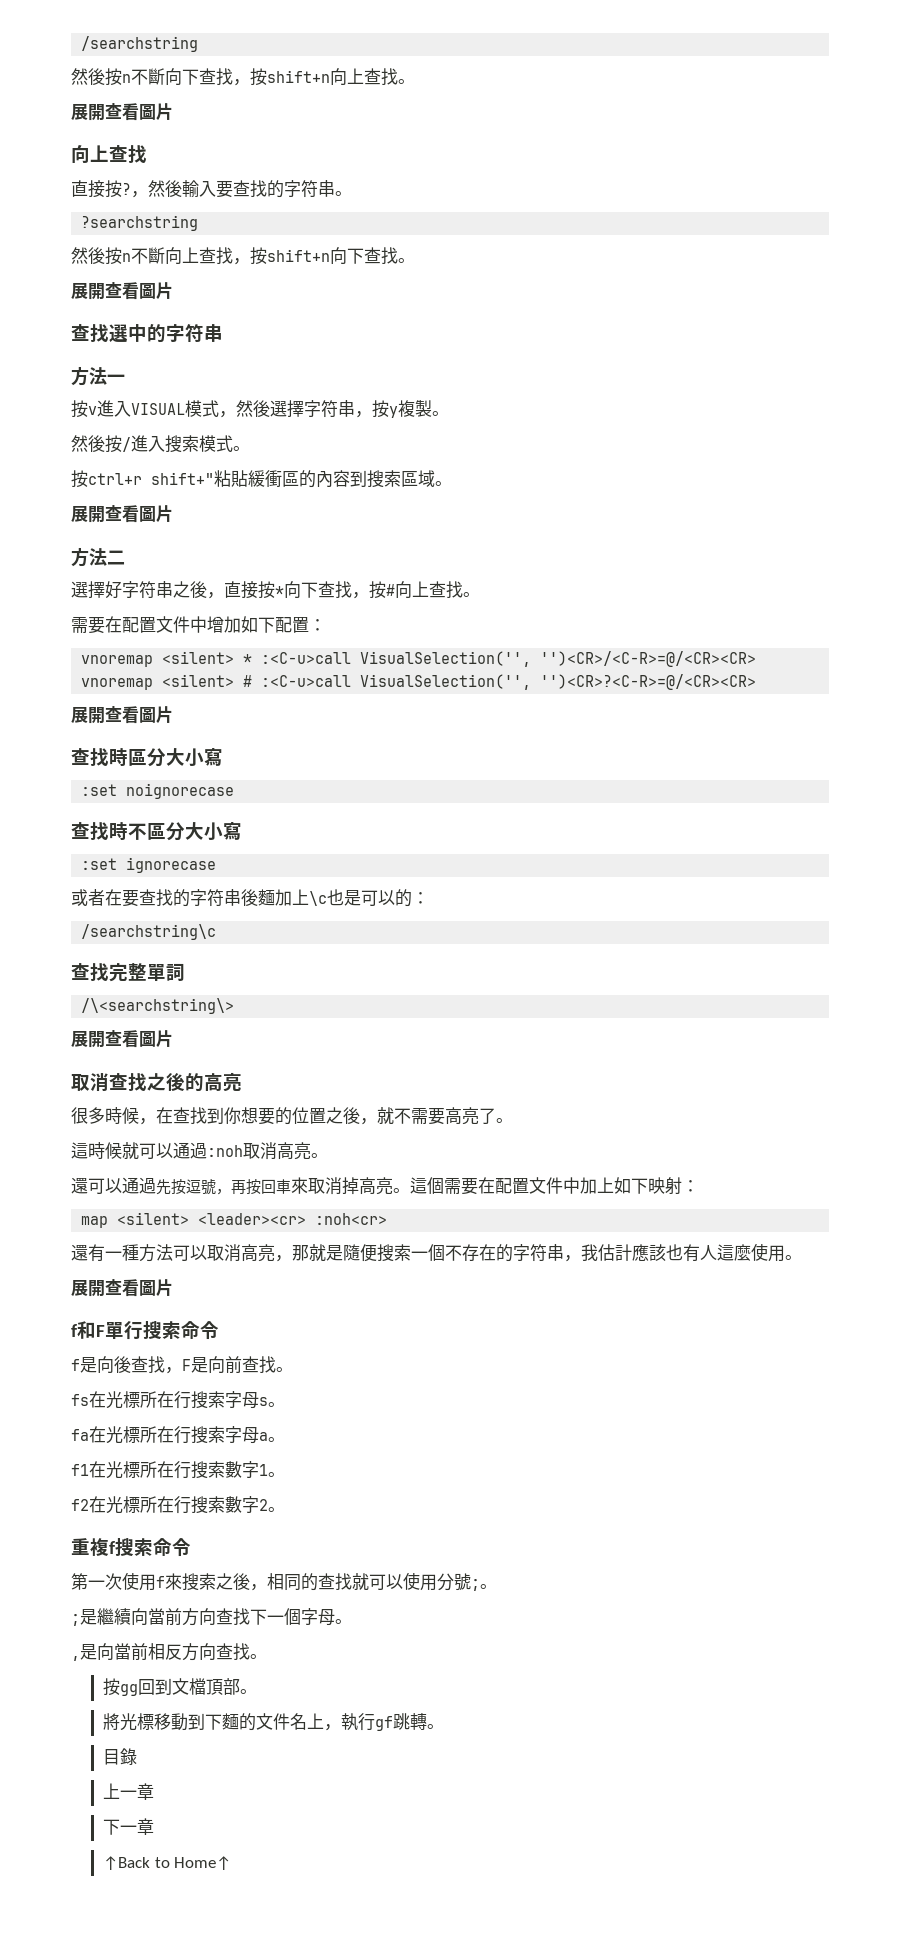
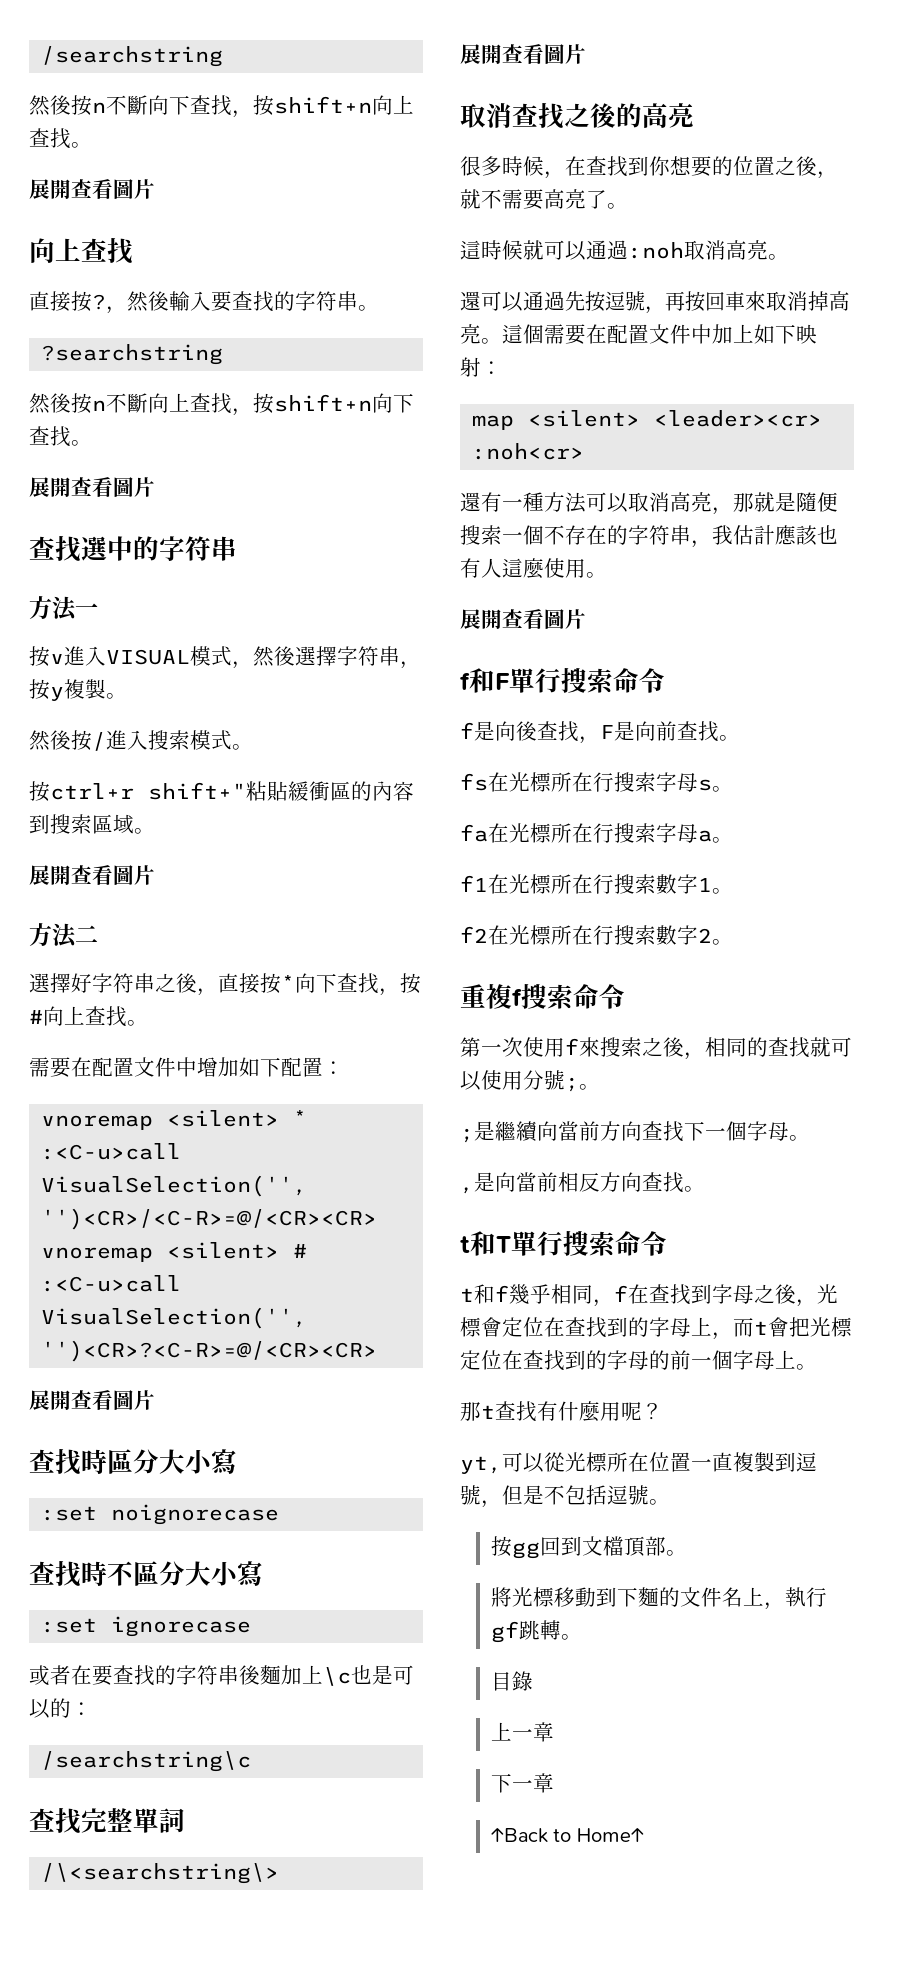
+ t和T單行搜索命令
+ t和f幾乎相同，f在查找到字母之後，光標會定位在查找到的字母上，而t會把光標定位在查找到的字母的前一個字母上。
+ 那t查找有什麼用呢？
+ yt,可以從光標所在位置一直複製到逗號，但是不包括逗號。

